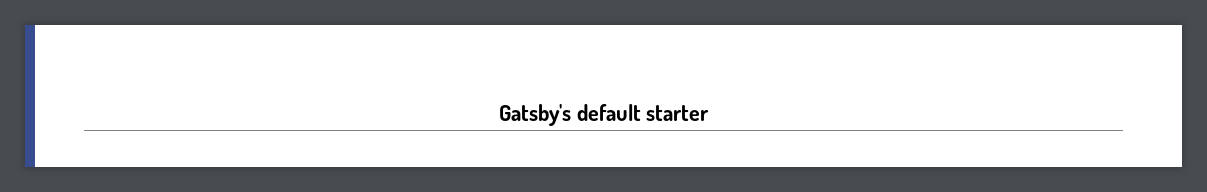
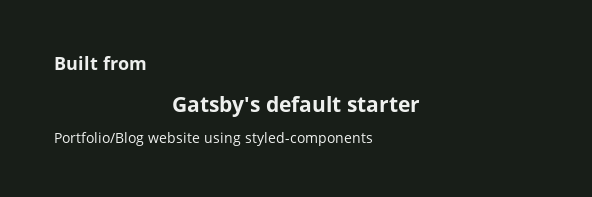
+ Built from
+ Portfolio/Blog website using styled-components

